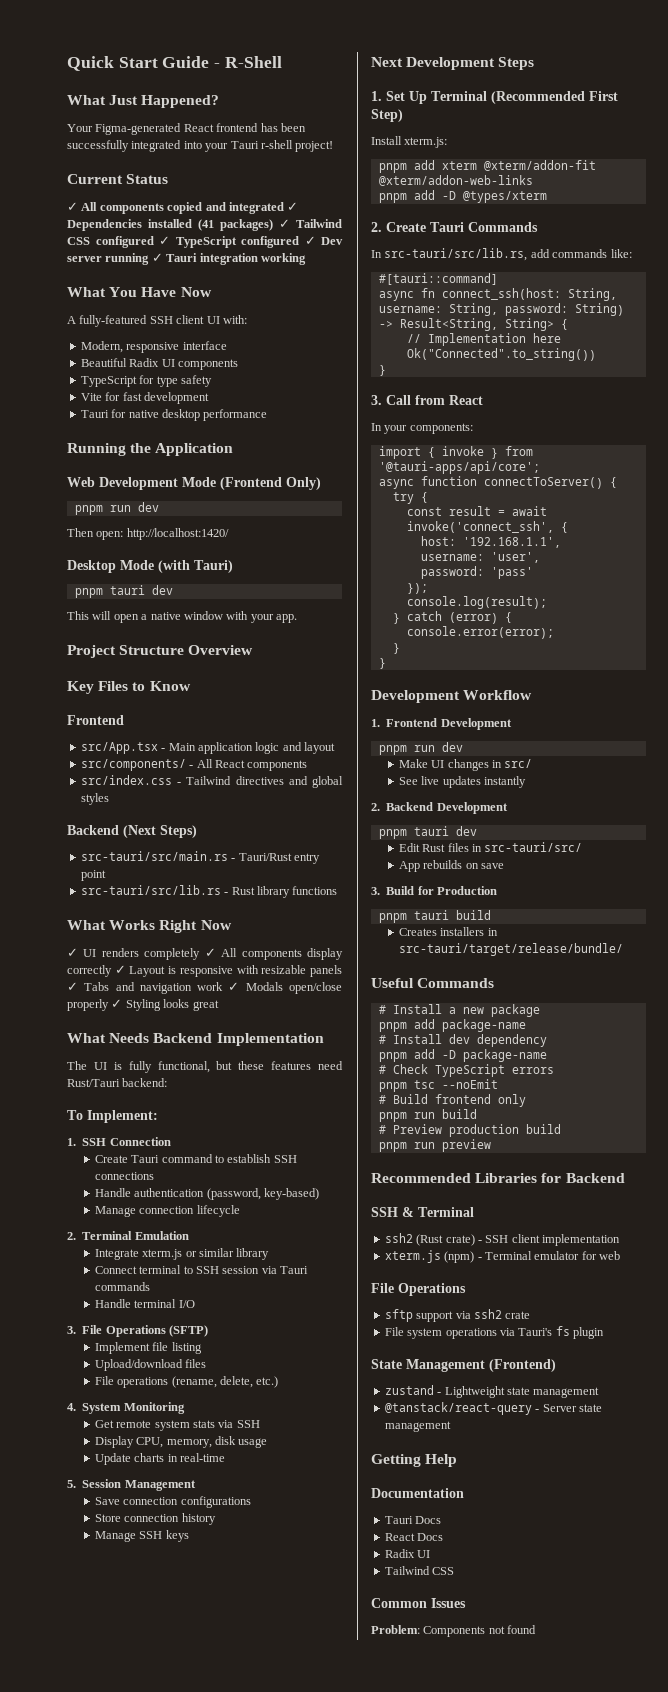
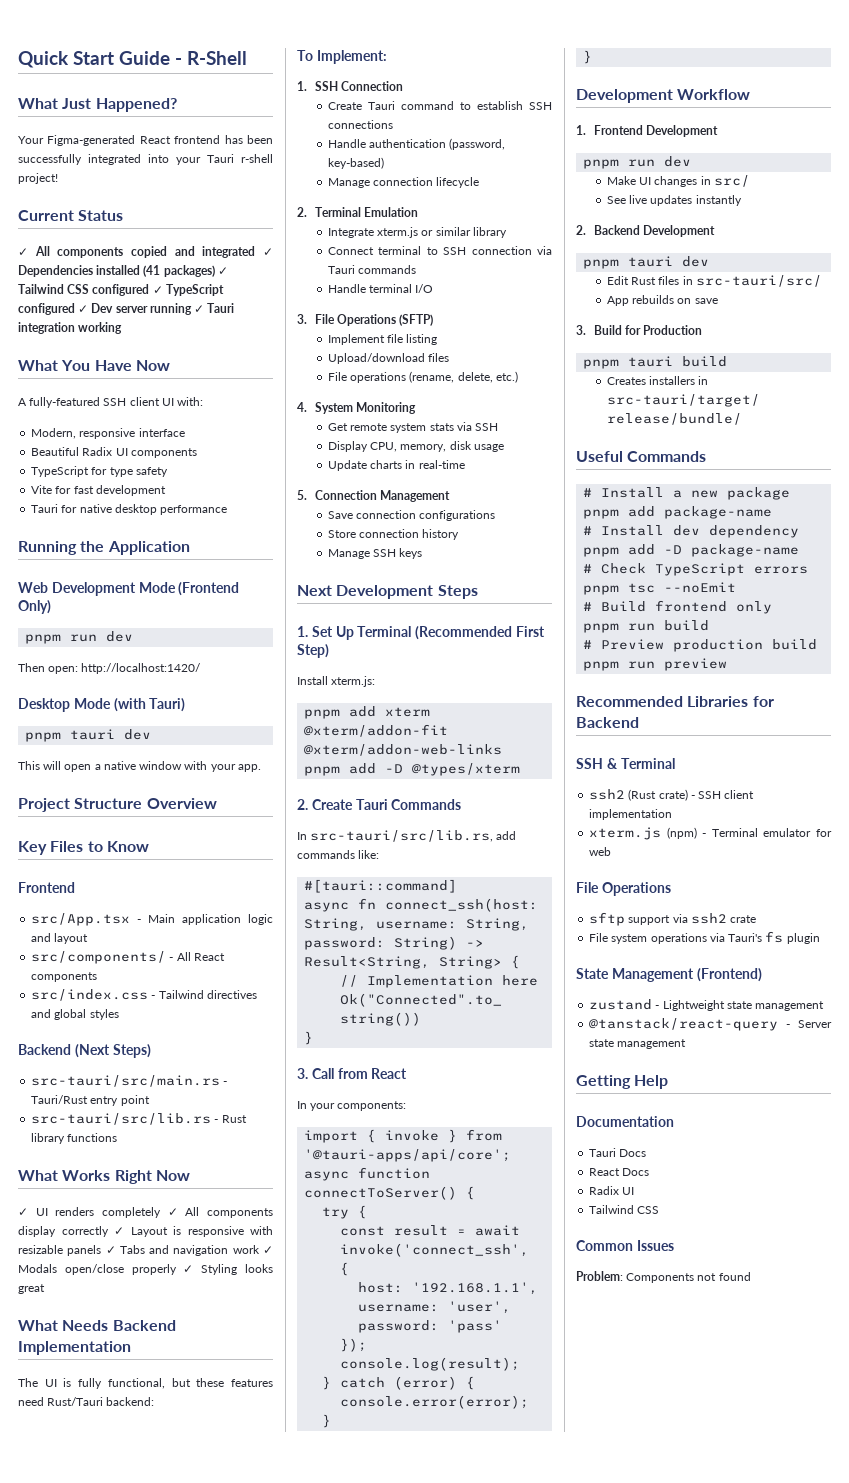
- Connect terminal to SSH session via Tauri commands
+ Connect terminal to SSH connection via Tauri commands
- 5. Session Management
+ 5. Connection Management

